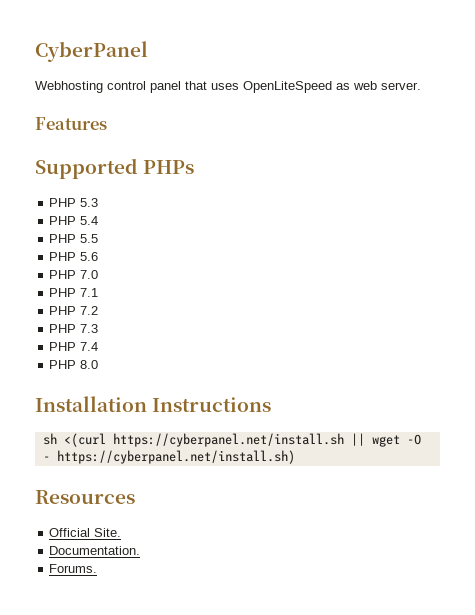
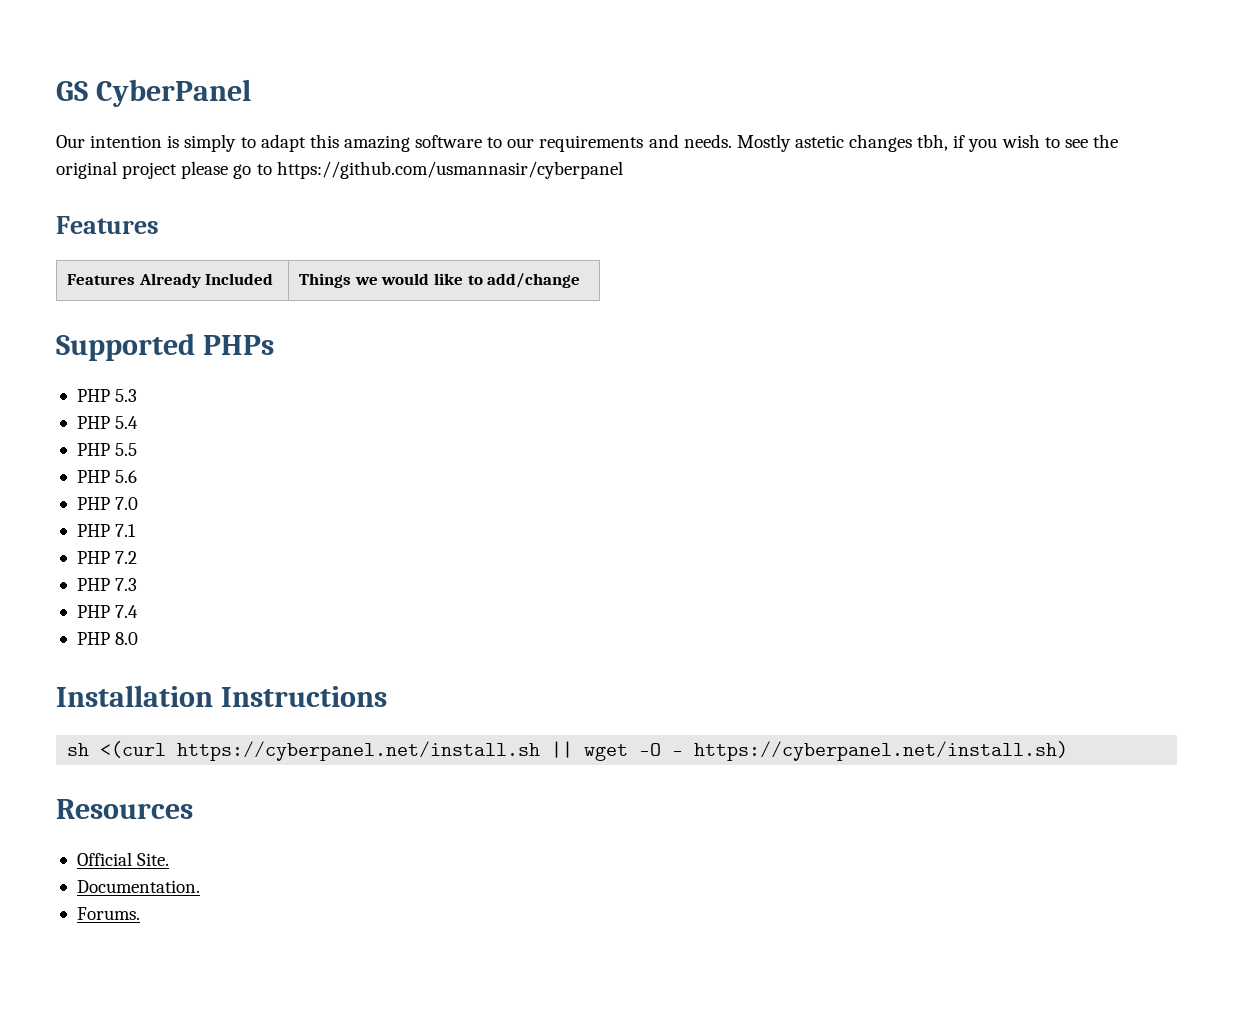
- CyberPanel
+ GS CyberPanel
- Webhosting control panel that uses OpenLiteSpeed as web server.
+ Our intention is simply to adapt this amazing software to our requirements and needs. Mostly astetic changes tbh, if you wish to see the original project please go to https://github.com/usmannasir/cyberpanel
  Features
+ Features Already Included | Things we would like to add/change

